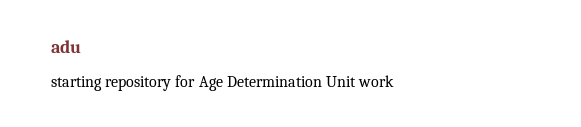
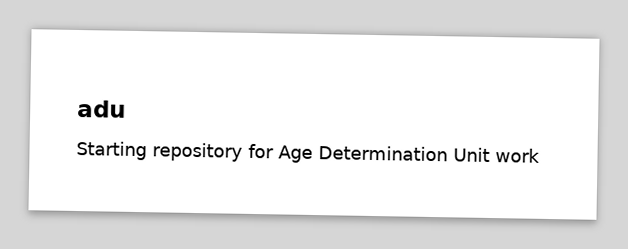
- starting repository for Age Determination Unit work
+ Starting repository for Age Determination Unit work

